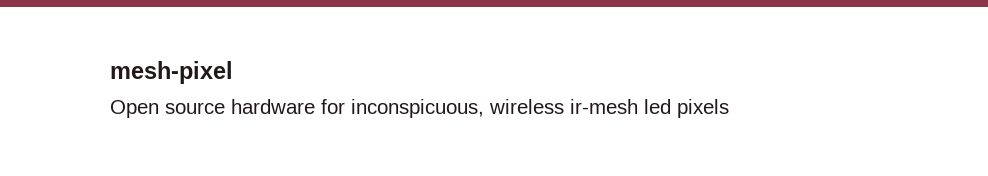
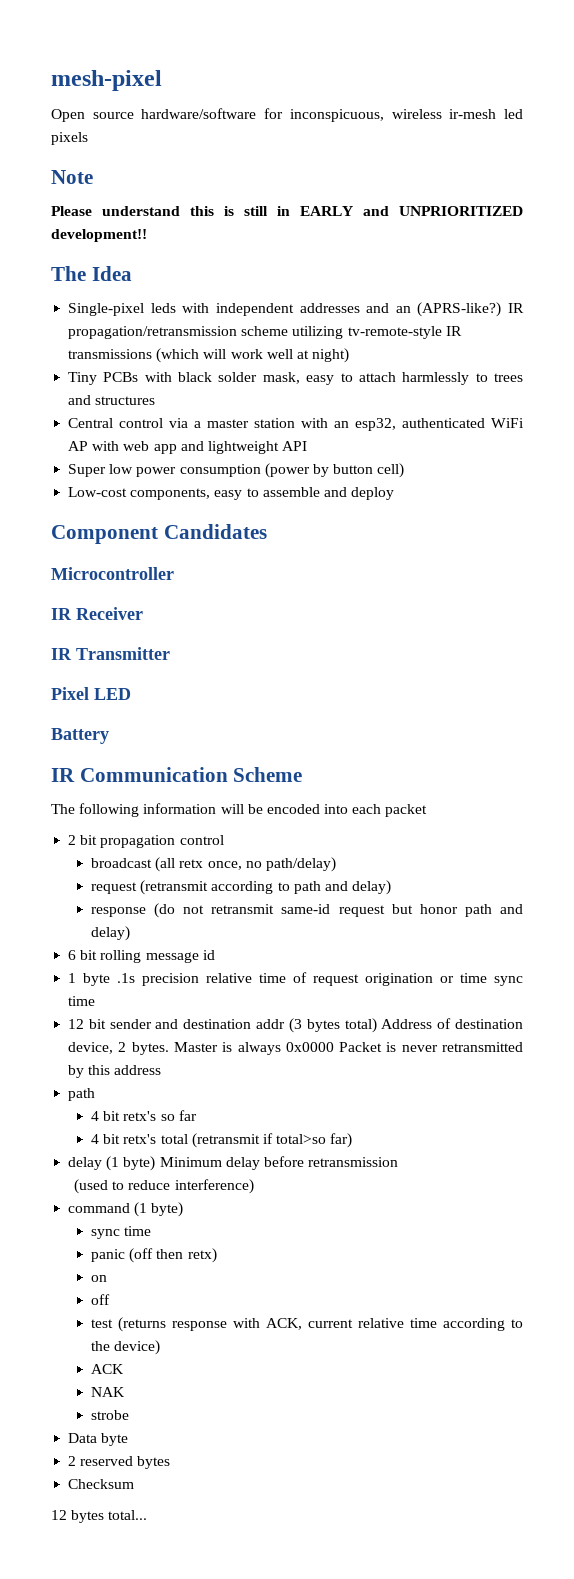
- Open source hardware for inconspicuous, wireless ir-mesh led pixels
+ Open source hardware/software for inconspicuous, wireless ir-mesh led pixels
+ Note
+ Please understand this is still in EARLY and UNPRIORITIZED development!!
+ The Idea
+ Single-pixel leds with independent addresses and an (APRS-like?) IR propagation/retransmission scheme utilizing tv-remote-style IR transmissions (which will work well at night)
+ Tiny PCBs with black solder mask, easy to attach harmlessly to trees and structures
+ Central control via a master station with an esp32, authenticated WiFi AP with web app and lightweight API
+ Super low power consumption (power by button cell)
+ Low-cost components, easy to assemble and deploy
+ Component Candidates
+ Microcontroller
+ IR Receiver
+ IR Transmitter
+ Pixel LED
+ Battery
+ IR Communication Scheme
+ The following information will be encoded into each packet
+ 2 bit propagation control
+ broadcast (all retx once, no path/delay)
+ request (retransmit according to path and delay)
+ response (do not retransmit same-id request but honor path and delay)
+ 6 bit rolling message id
+ 1 byte .1s precision relative time of request origination or time sync time
+ 12 bit sender and destination addr (3 bytes total) Address of destination device, 2 bytes. Master is always 0x0000 Packet is never retransmitted by this address
+ path
+ 4 bit retx's so far
+ 4 bit retx's total (retransmit if total>so far)
+ delay (1 byte) Minimum delay before retransmission
+ (used to reduce interference)
+ command (1 byte)
+ sync time
+ panic (off then retx)
+ on
+ off
+ test (returns response with ACK, current relative time according to the device)
+ ACK
+ NAK
+ strobe
+ Data byte
+ 2 reserved bytes
+ Checksum
+ 12 bytes total...

